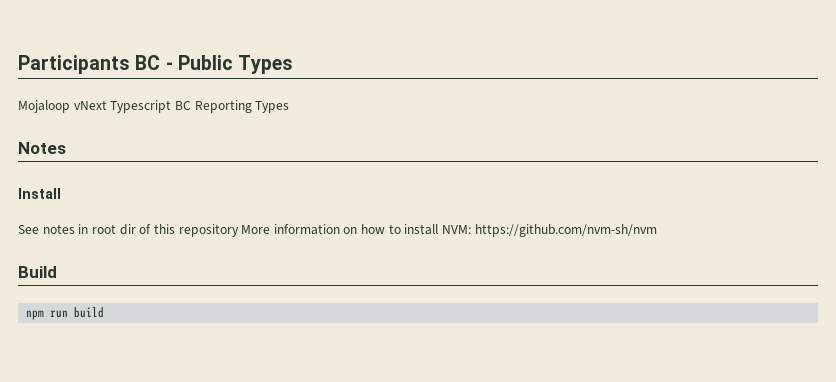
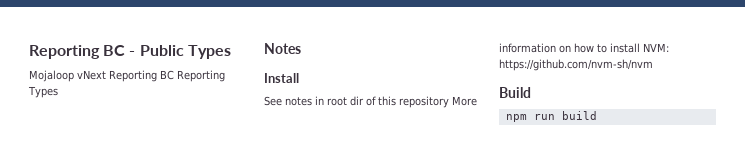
- Participants BC - Public Types
+ Reporting BC - Public Types
- Mojaloop vNext Typescript BC Reporting Types
+ Mojaloop vNext Reporting BC Reporting Types

